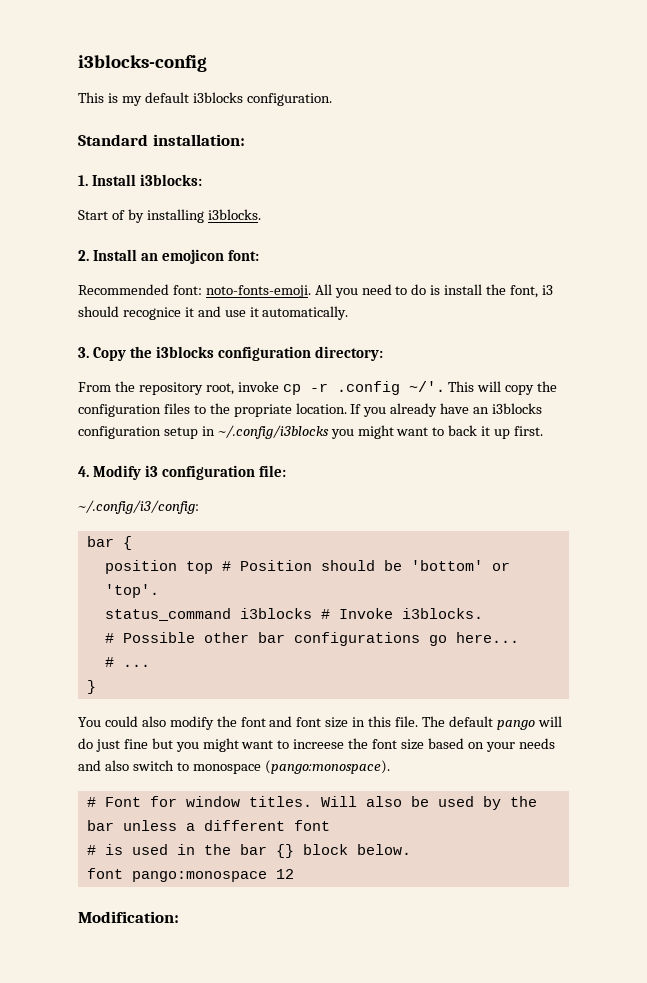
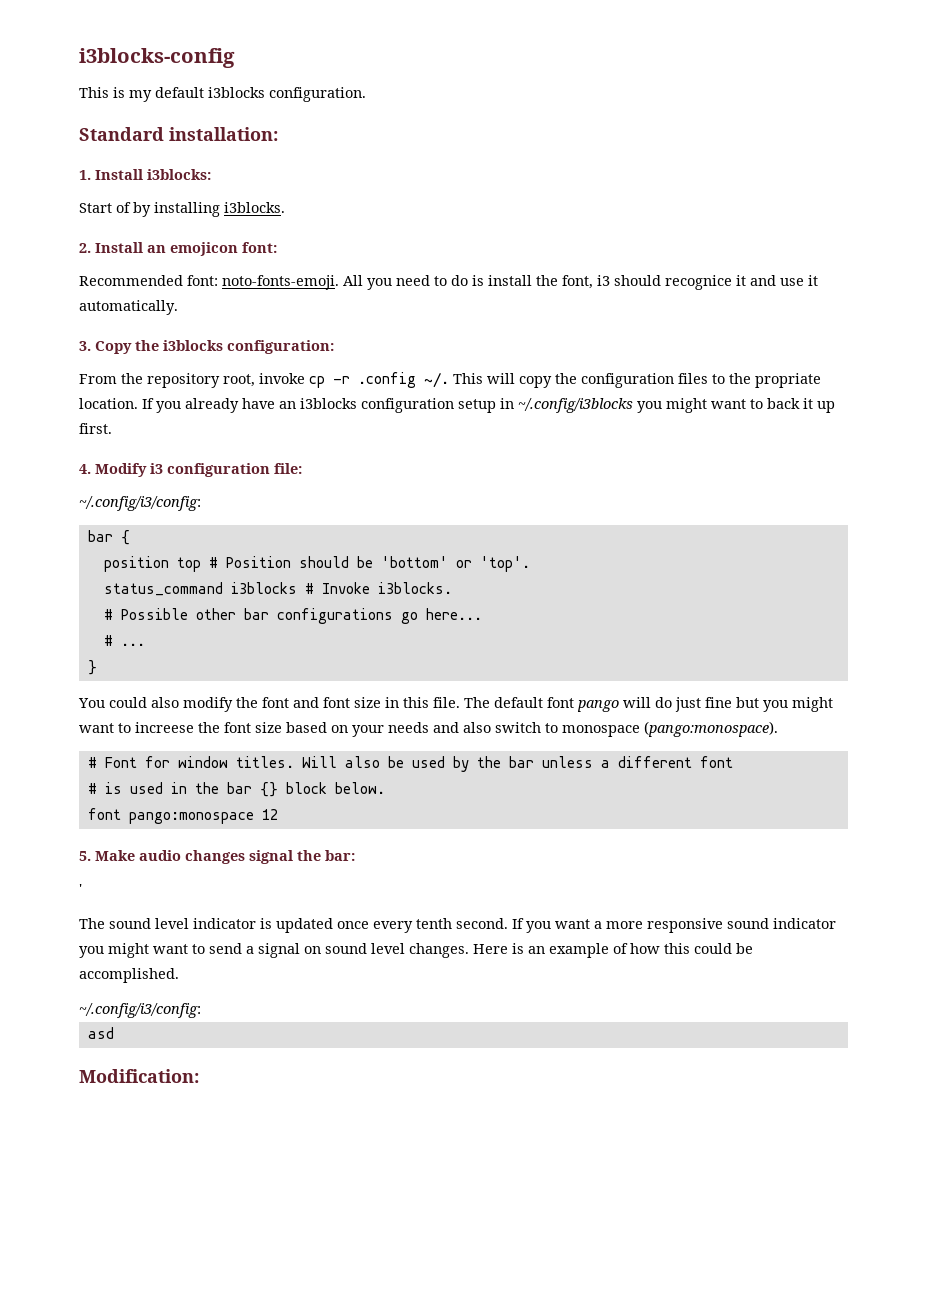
- 3. Copy the i3blocks configuration directory:
+ 3. Copy the i3blocks configuration:
- From the repository root, invoke cp -r .config ~/'.
+ From the repository root, invoke cp -r .config ~/.
- The default pango will do just fine but you might want to increese the font size based on your needs and also switch to monospace (pango:monospace).
+ The default font pango will do just fine but you might want to increese the font size based on your needs and also switch to monospace (pango:monospace).
+ 5. Make audio changes signal the bar:
+ '
+ The sound level indicator is updated once every tenth second. If you want a more responsive sound indicator you might want to send a signal on sound level changes. Here is an example of how this could be accomplished.
+ ~/.config/i3/config:
+ asd

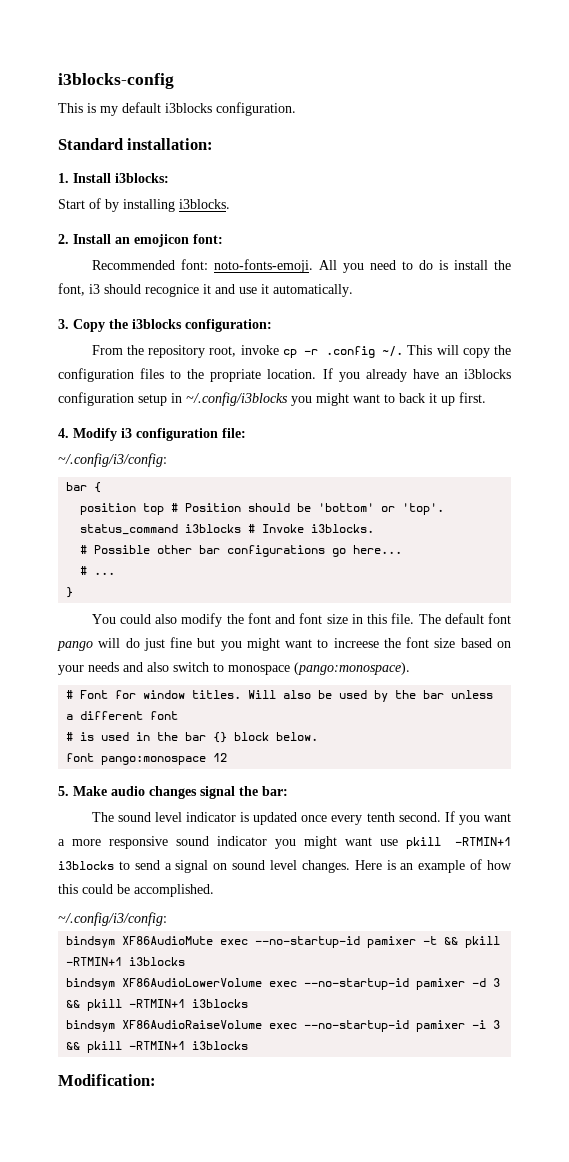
- '
- If you want a more responsive sound indicator you might want to send a signal on sound level changes.
+ If you want a more responsive sound indicator you might want use pkill -RTMIN+1 i3blocks to send a signal on sound level changes.
- asd
+ bindsym XF86AudioMute exec --no-startup-id pamixer -t && pkill -RTMIN+1 i3blocks
+ bindsym XF86AudioLowerVolume exec --no-startup-id pamixer -d 3 && pkill -RTMIN+1 i3blocks
+ bindsym XF86AudioRaiseVolume exec --no-startup-id pamixer -i 3 && pkill -RTMIN+1 i3blocks

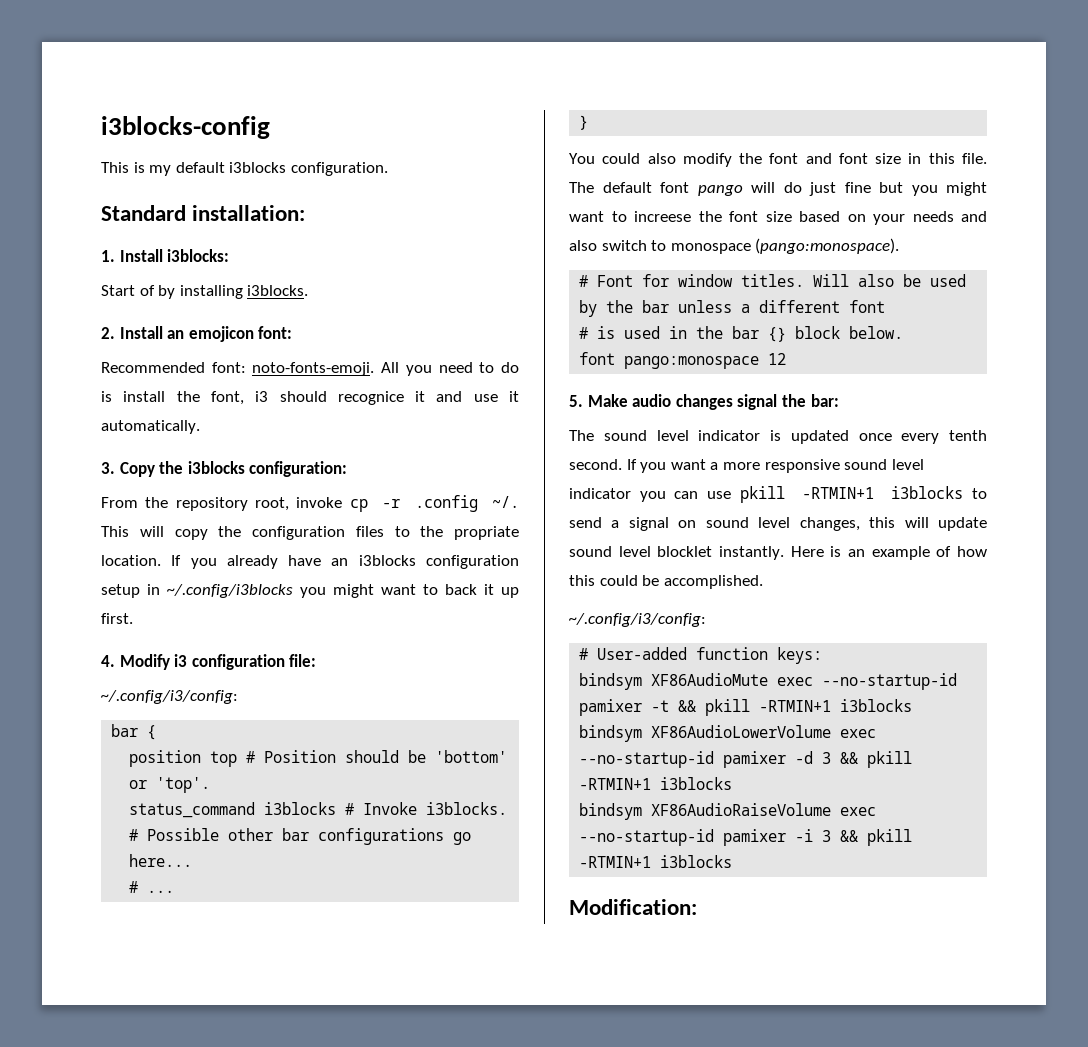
- If you want a more responsive sound indicator you might want use pkill -RTMIN+1 i3blocks to send a signal on sound level changes.
+ If you want a more responsive sound level indicator you can use pkill -RTMIN+1 i3blocks to send a signal on sound level changes, this will update sound level blocklet instantly.
+ # User-added function keys:

